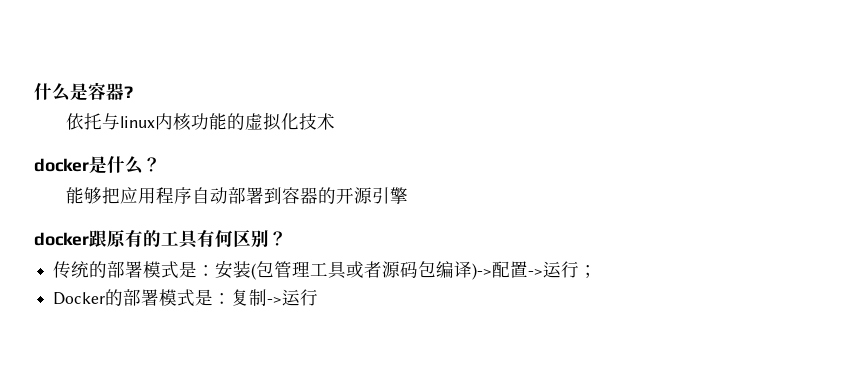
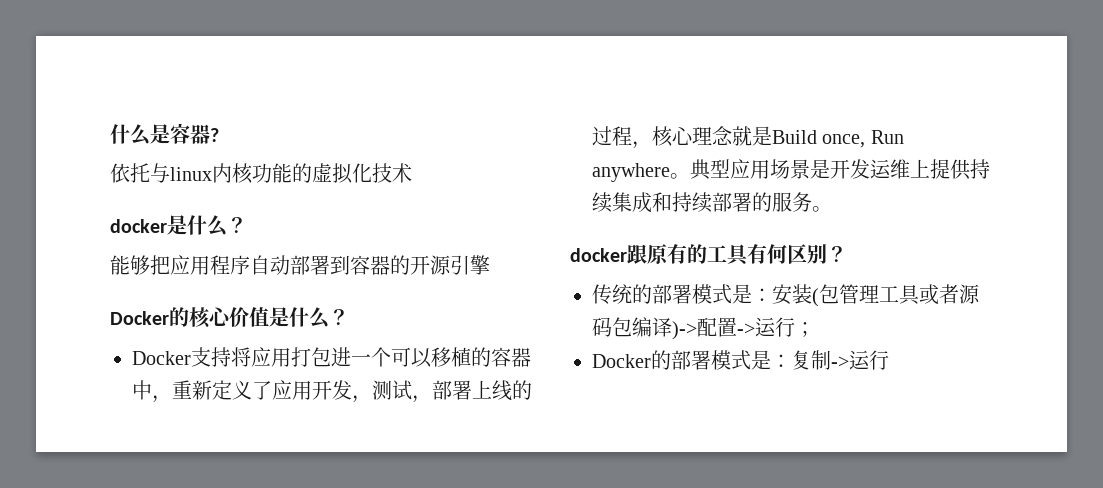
+ Docker的核心价值是什么？
+ Docker支持将应用打包进一个可以移植的容器中，重新定义了应用开发，测试，部署上线的过程，核心理念就是Build once, Run anywhere。典型应用场景是开发运维上提供持续集成和持续部署的服务。

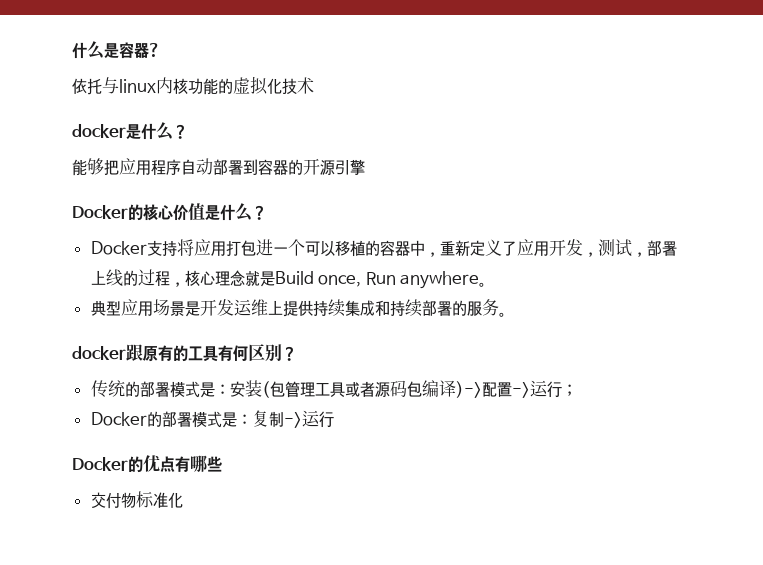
- Docker支持将应用打包进一个可以移植的容器中，重新定义了应用开发，测试，部署上线的过程，核心理念就是Build once, Run anywhere。典型应用场景是开发运维上提供持续集成和持续部署的服务。
+ Docker支持将应用打包进一个可以移植的容器中，重新定义了应用开发，测试，部署上线的过程，核心理念就是Build once, Run anywhere。
+ 典型应用场景是开发运维上提供持续集成和持续部署的服务。
+ Docker的优点有哪些
+ 交付物标准化

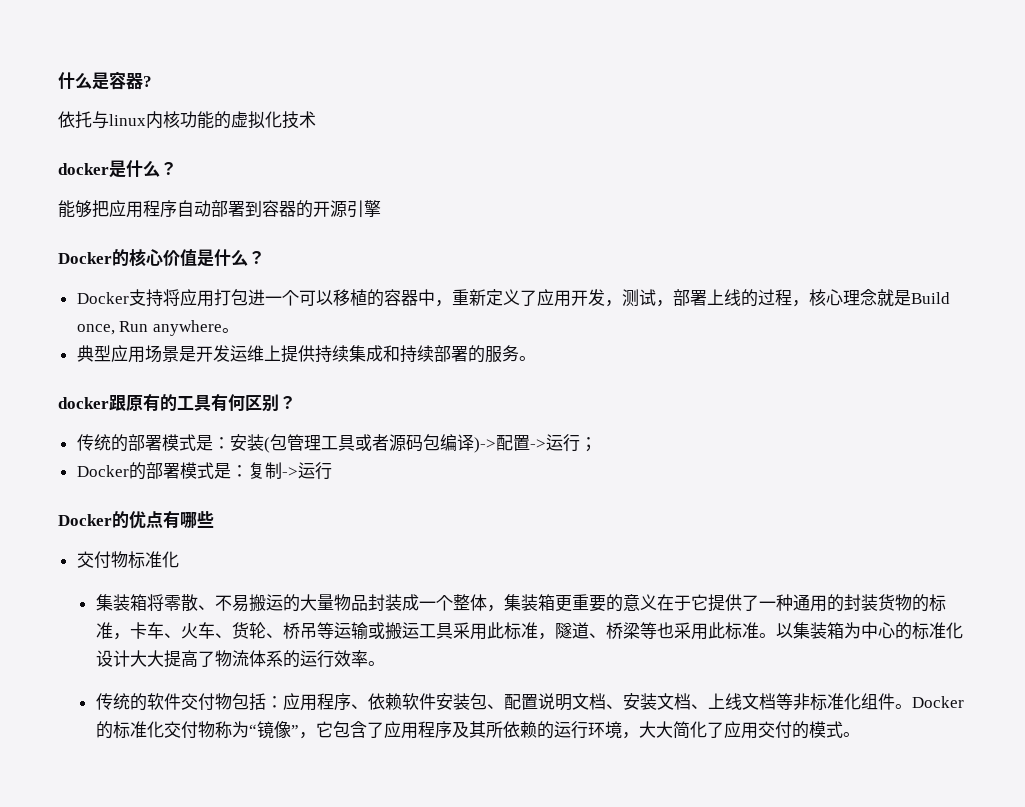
+ 集装箱将零散、不易搬运的大量物品封装成一个整体，集装箱更重要的意义在于它提供了一种通用的封装货物的标准，卡车、火车、货轮、桥吊等运输或搬运工具采用此标准，隧道、桥梁等也采用此标准。以集装箱为中心的标准化设计大大提高了物流体系的运行效率。
+ 传统的软件交付物包括：应用程序、依赖软件安装包、配置说明文档、安装文档、上线文档等非标准化组件。Docker的标准化交付物称为“镜像”，它包含了应用程序及其所依赖的运行环境，大大简化了应用交付的模式。

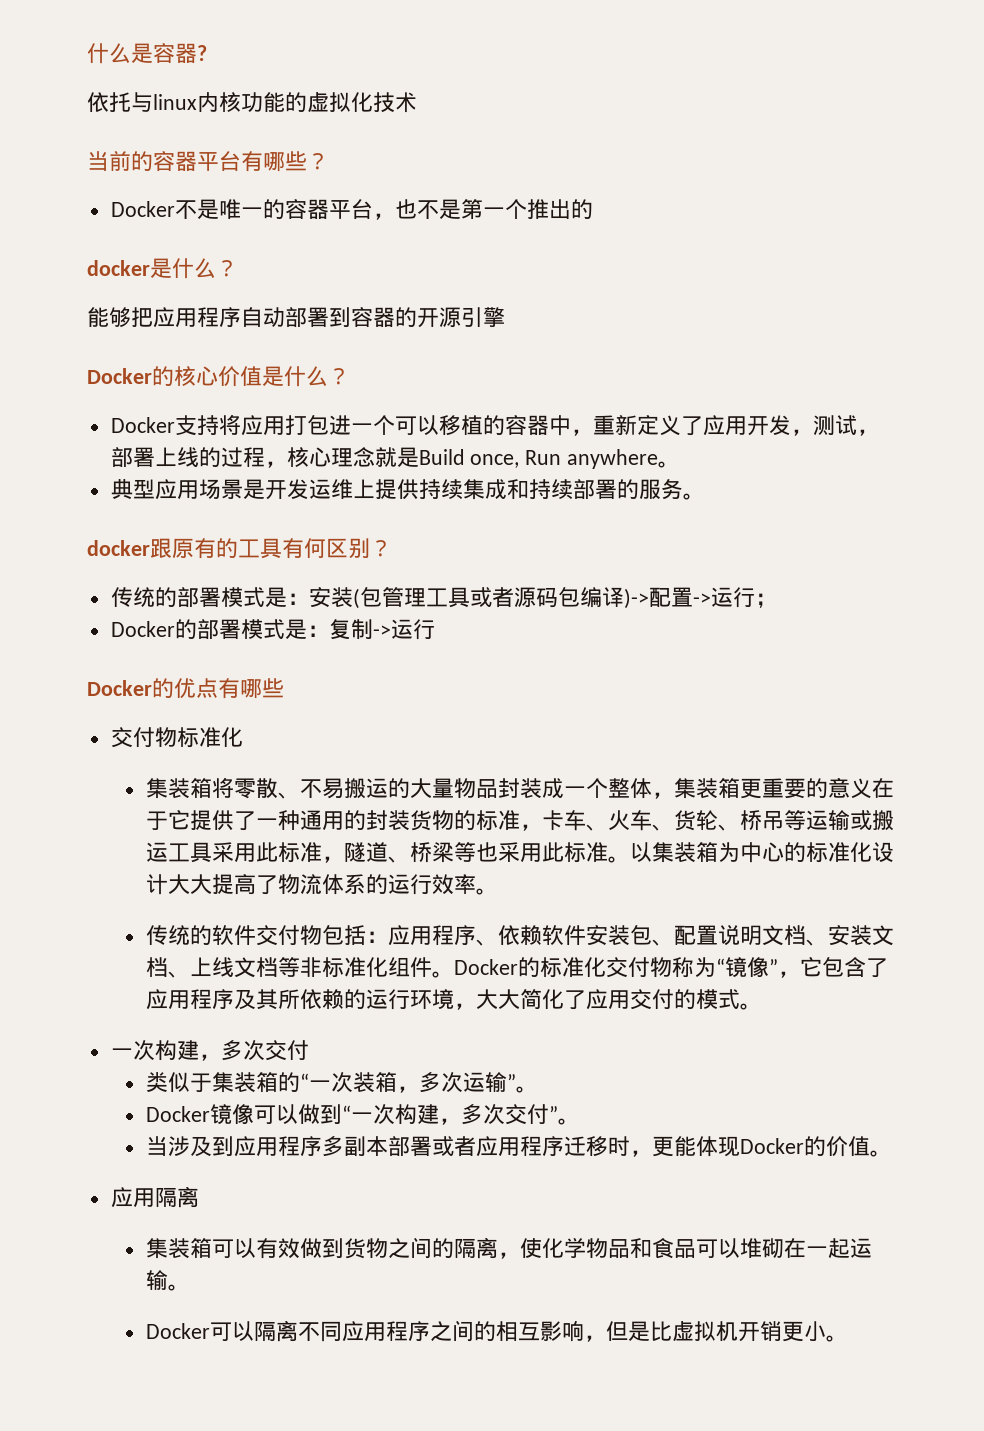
+ 当前的容器平台有哪些？
+ Docker不是唯一的容器平台，也不是第一个推出的
  Docker的标准化交付物称为“镜像”，它包含了应用程序及其所依赖的运行环境，大大简化了应用交付的模式。
+ 一次构建，多次交付
+ 类似于集装箱的“一次装箱，多次运输”。
+ Docker镜像可以做到“一次构建，多次交付”。
+ 当涉及到应用程序多副本部署或者应用程序迁移时，更能体现Docker的价值。
+ 应用隔离
+ 集装箱可以有效做到货物之间的隔离，使化学物品和食品可以堆砌在一起运输。
+ Docker可以隔离不同应用程序之间的相互影响，但是比虚拟机开销更小。

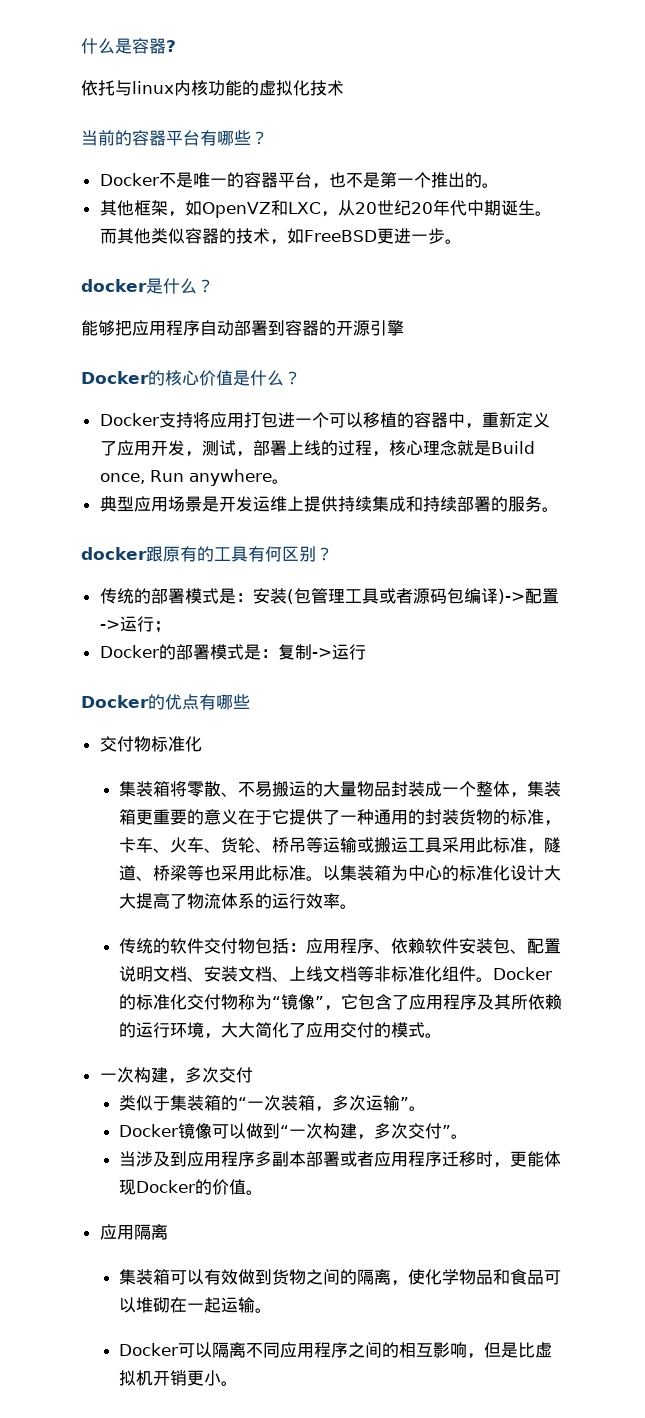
- Docker不是唯一的容器平台，也不是第一个推出的
+ Docker不是唯一的容器平台，也不是第一个推出的。
+ 其他框架，如OpenVZ和LXC，从20世纪20年代中期诞生。而其他类似容器的技术，如FreeBSD更进一步。

